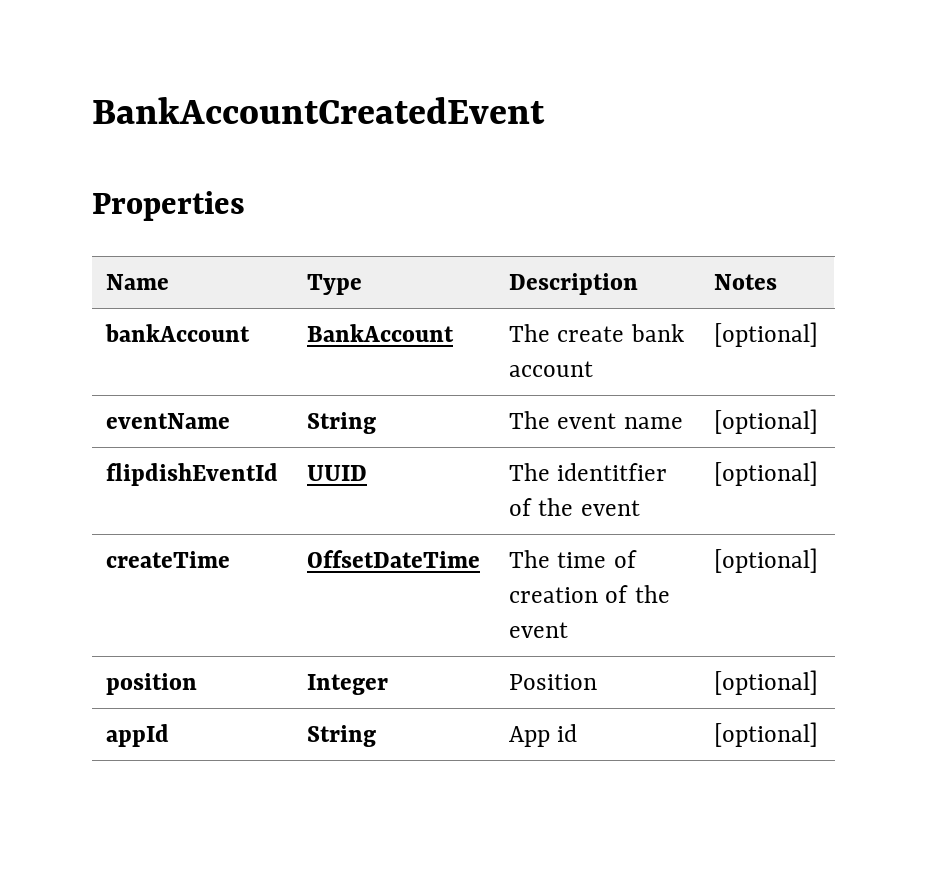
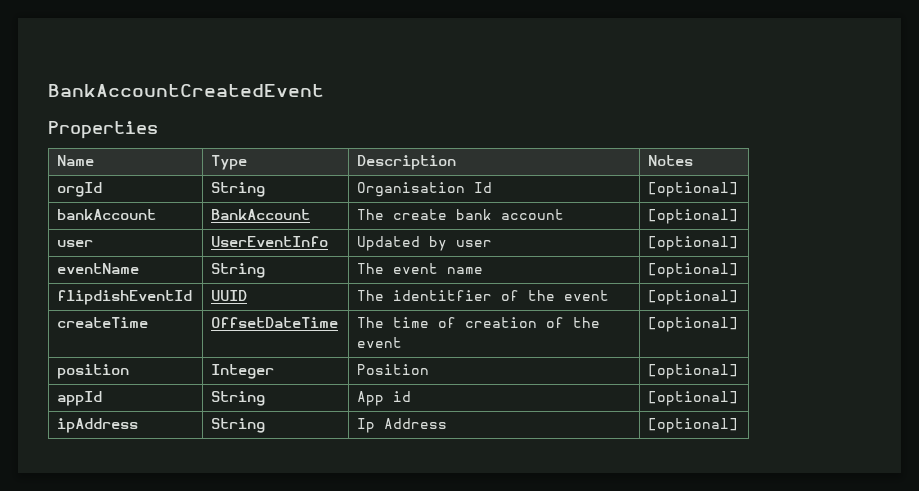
+ orgId | String | Organisation Id | [optional]
+ user | UserEventInfo | Updated by user | [optional]
+ ipAddress | String | Ip Address | [optional]

